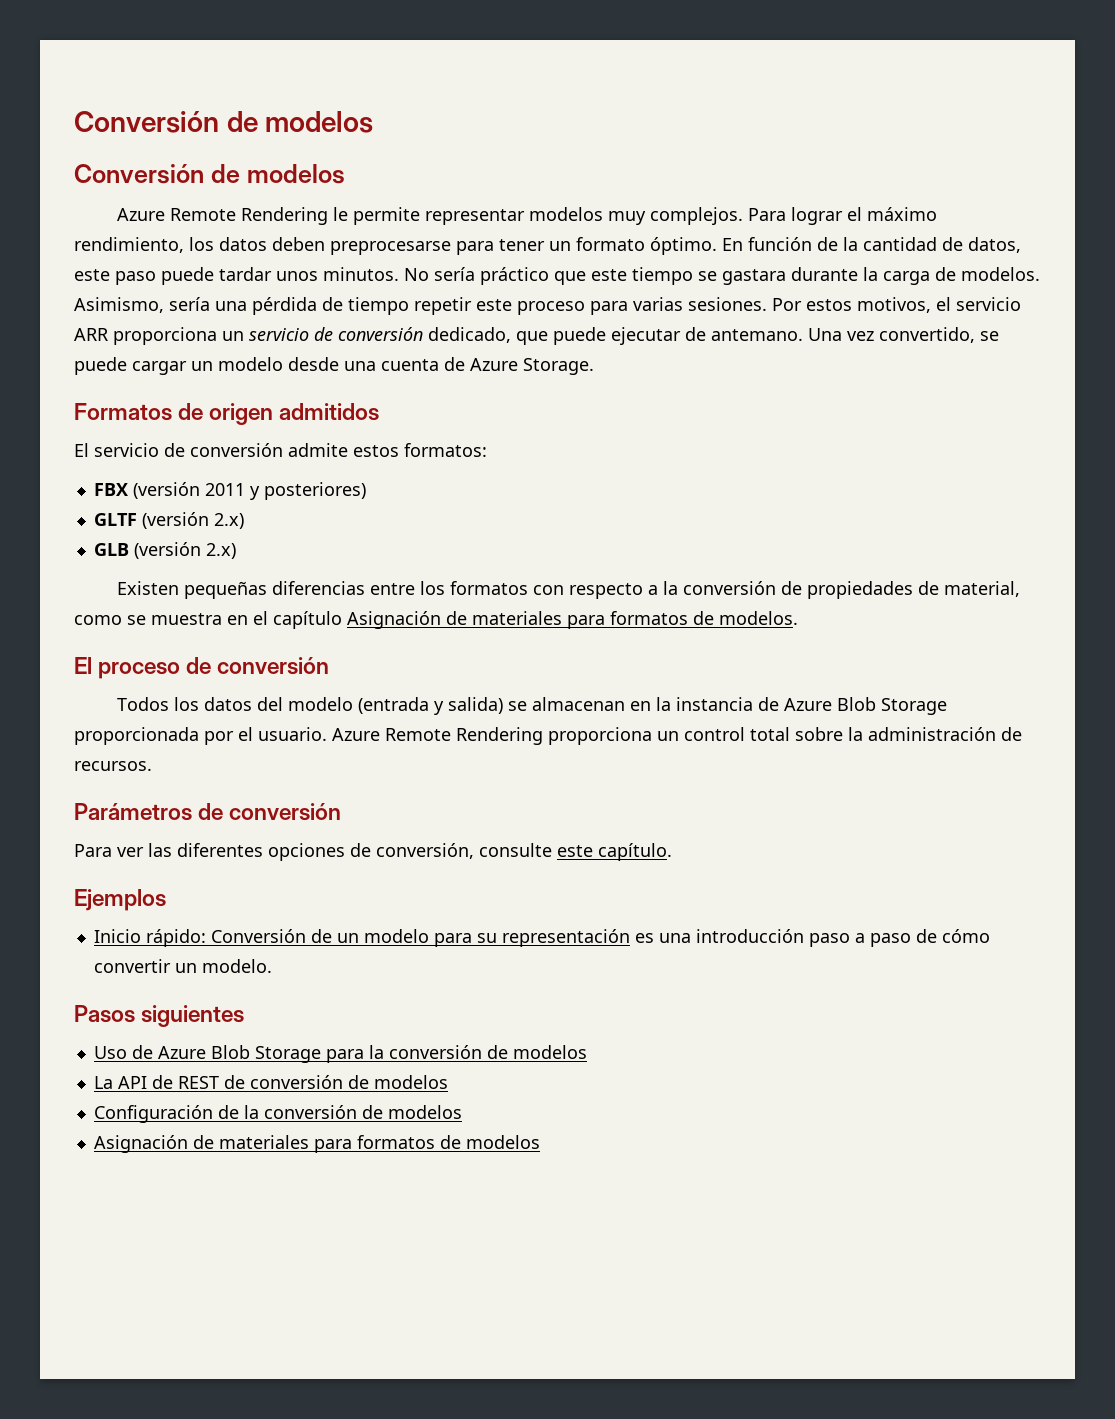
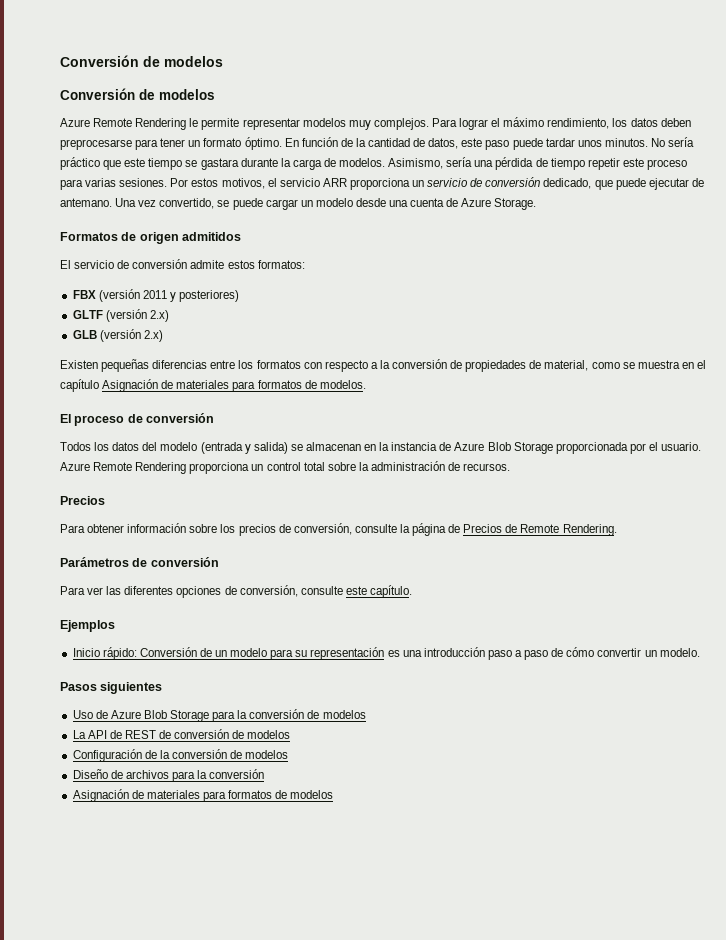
  Azure Remote Rendering proporciona un control total sobre la administración de recursos.
+ Precios
+ Para obtener información sobre los precios de conversión, consulte la página de Precios de Remote Rendering.
+ Diseño de archivos para la conversión

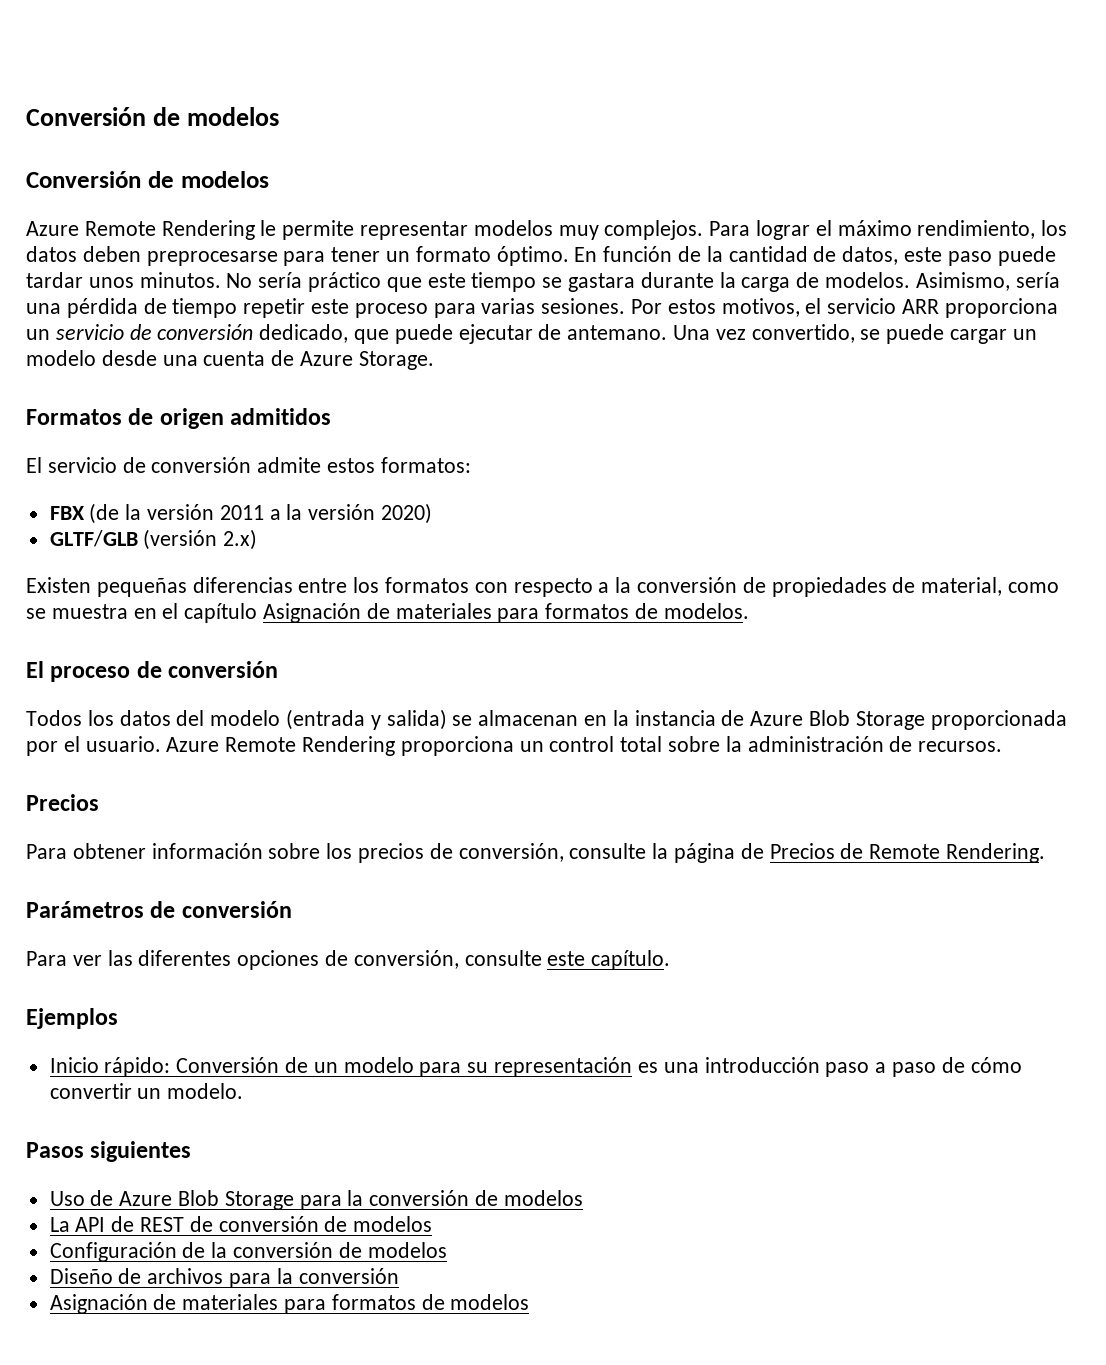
- FBX (versión 2011 y posteriores)
- GLTF (versión 2.x)
- GLB (versión 2.x)
+ FBX (de la versión 2011 a la versión 2020)
+ GLTF/GLB (versión 2.x)

